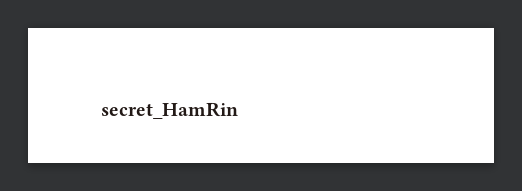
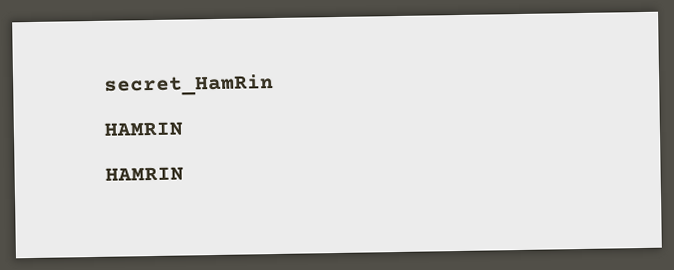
  secret_HamRin
+ HAMRIN
+ HAMRIN

